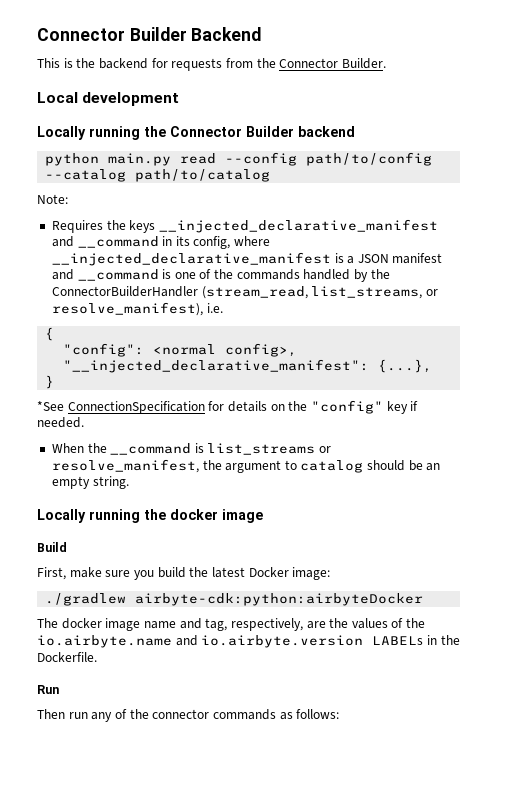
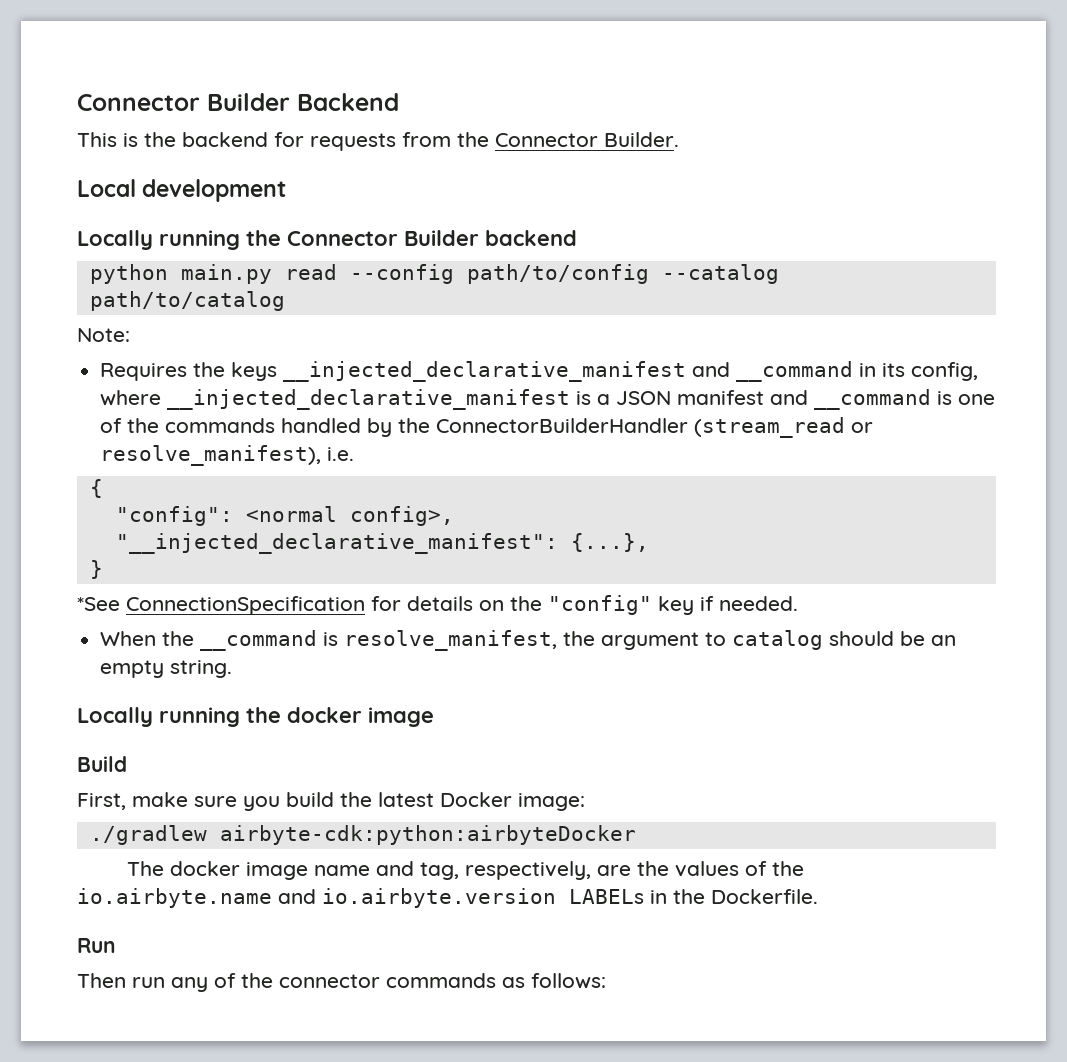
- Requires the keys __injected_declarative_manifest and __command in its config, where __injected_declarative_manifest is a JSON manifest and __command is one of the commands handled by the ConnectorBuilderHandler (stream_read, list_streams, or resolve_manifest), i.e.
+ Requires the keys __injected_declarative_manifest and __command in its config, where __injected_declarative_manifest is a JSON manifest and __command is one of the commands handled by the ConnectorBuilderHandler (stream_read or resolve_manifest), i.e.
- When the __command is list_streams or resolve_manifest, the argument to catalog should be an empty string.
+ When the __command is resolve_manifest, the argument to catalog should be an empty string.

